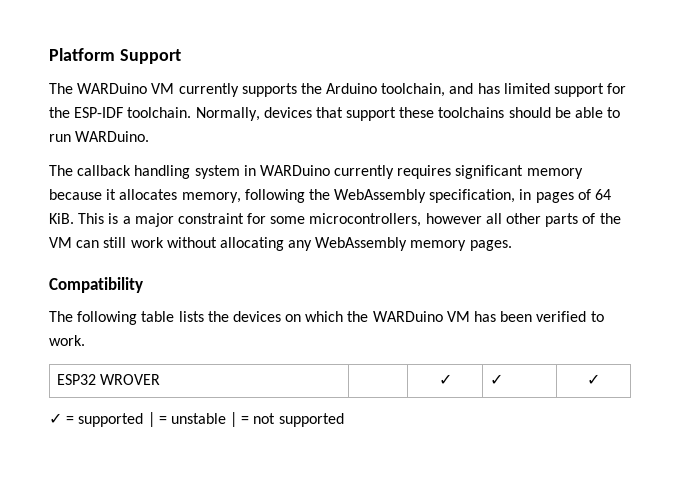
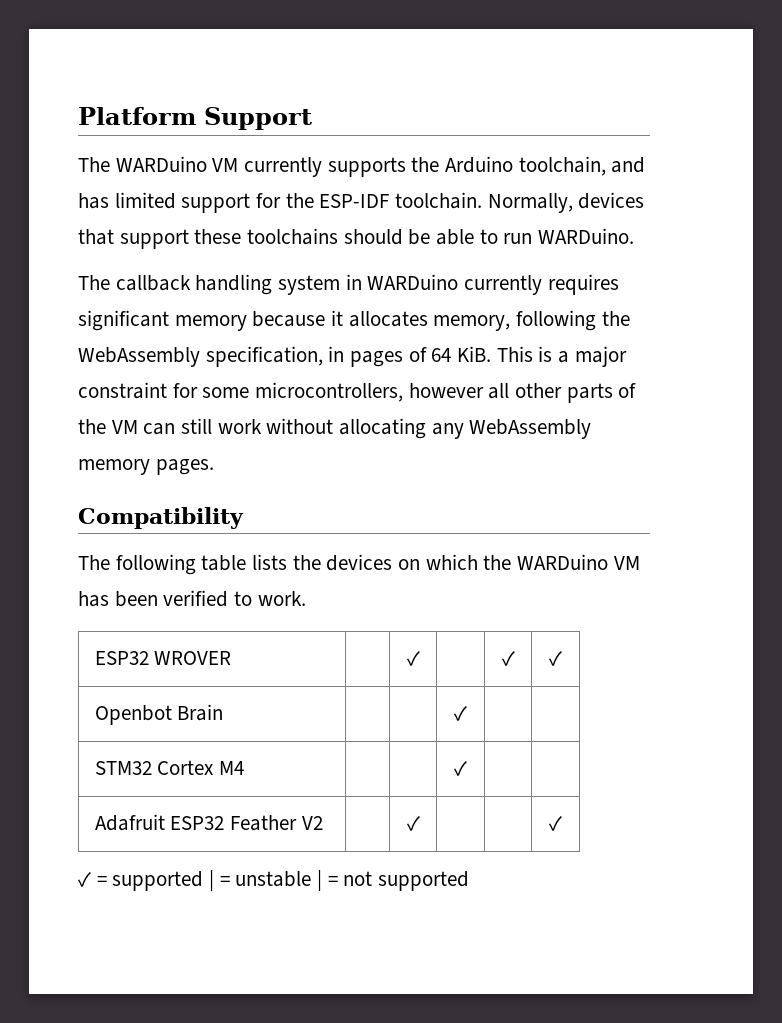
- ESP32 WROVER | | ✓ | ✓ | ✓
+ ESP32 WROVER | | ✓ | | ✓ | ✓
+ Openbot Brain | | | ✓ | |
+ STM32 Cortex M4 | | | ✓ | |
+ Adafruit ESP32 Feather V2 | | ✓ | | | ✓

